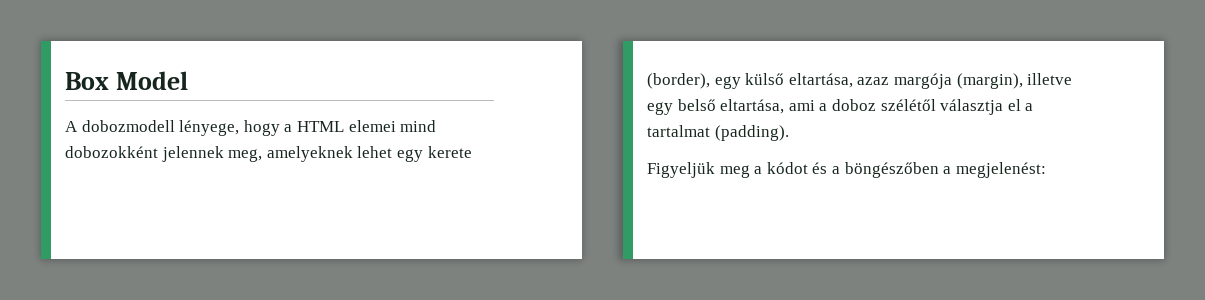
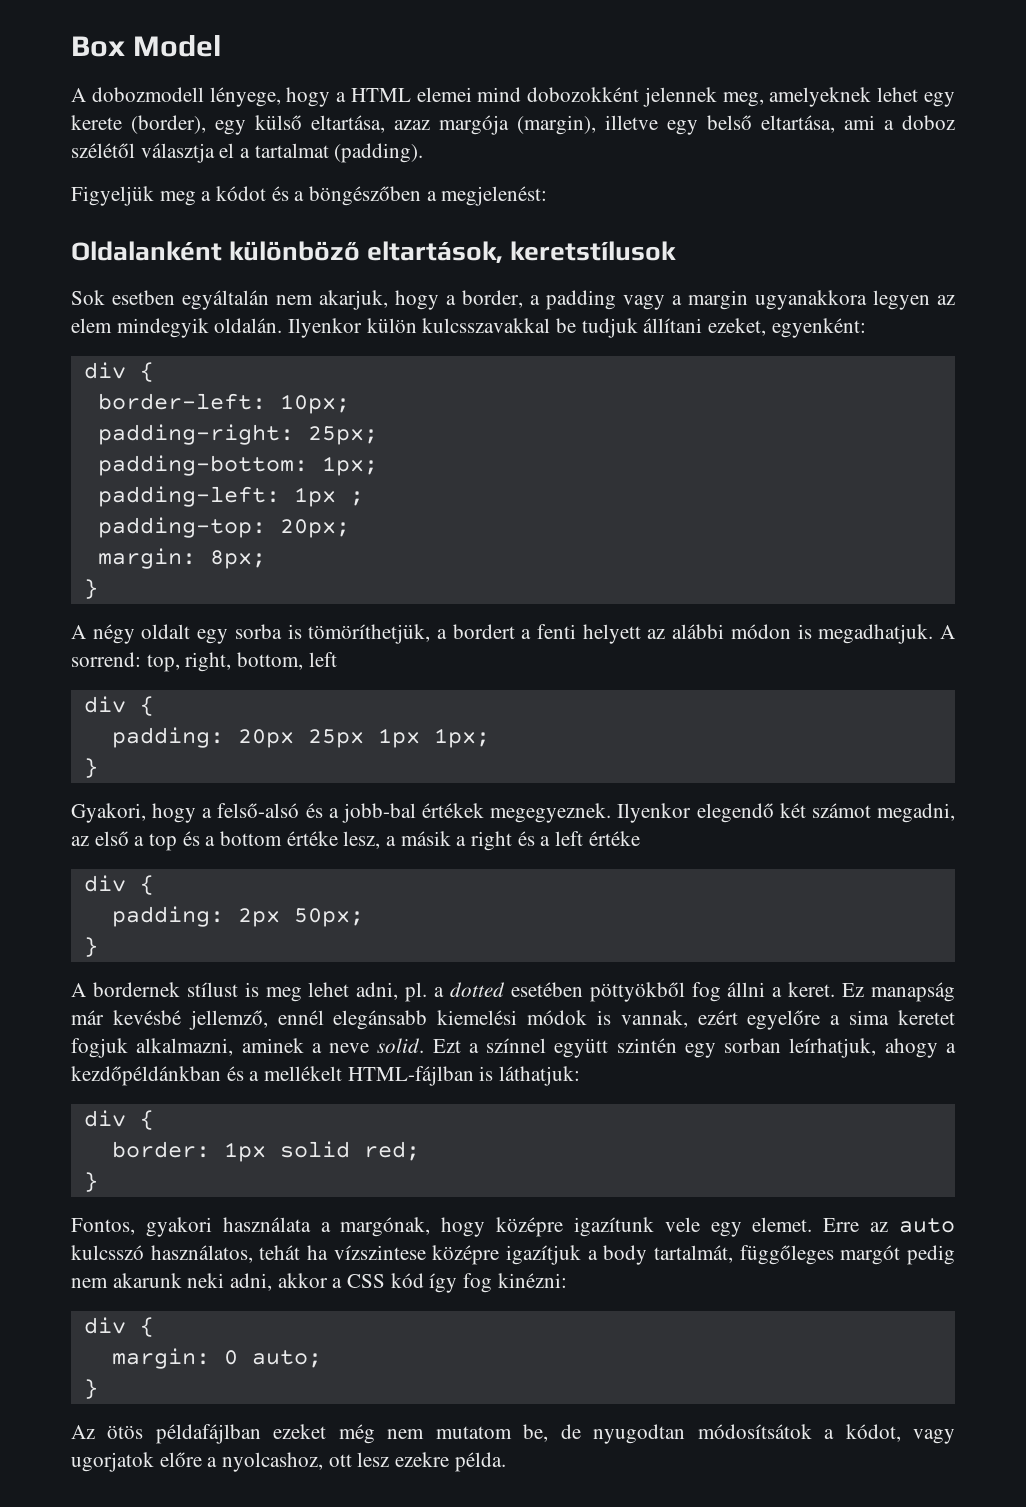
+ Oldalanként különböző eltartások, keretstílusok
+ Sok esetben egyáltalán nem akarjuk, hogy a border, a padding vagy a margin ugyanakkora legyen az elem mindegyik oldalán. Ilyenkor külön kulcsszavakkal be tudjuk állítani ezeket, egyenként:
+ div {
+ border-left: 10px;
+ padding-right: 25px;
+ padding-bottom: 1px;
+ padding-left: 1px ;
+ padding-top: 20px;
+ margin: 8px;
+ }
+ A négy oldalt egy sorba is tömöríthetjük, a bordert a fenti helyett az alábbi módon is megadhatjuk. A sorrend: top, right, bottom, left
+ div {
+ padding: 20px 25px 1px 1px;
+ }
+ Gyakori, hogy a felső-alsó és a jobb-bal értékek megegyeznek. Ilyenkor elegendő két számot megadni, az első a top és a bottom értéke lesz, a másik a right és a left értéke
+ div {
+ padding: 2px 50px;
+ }
+ A bordernek stílust is meg lehet adni, pl. a dotted esetében pöttyökből fog állni a keret. Ez manapság már kevésbé jellemző, ennél elegánsabb kiemelési módok is vannak, ezért egyelőre a sima keretet fogjuk alkalmazni, aminek a neve solid. Ezt a színnel együtt szintén egy sorban leírhatjuk, ahogy a kezdőpéldánkban és a mellékelt HTML-fájlban is láthatjuk:
+ div {
+ border: 1px solid red;
+ }
+ Fontos, gyakori használata a margónak, hogy középre igazítunk vele egy elemet. Erre az auto kulcsszó használatos, tehát ha vízszintese középre igazítjuk a body tartalmát, függőleges margót pedig nem akarunk neki adni, akkor a CSS kód így fog kinézni:
+ div {
+ margin: 0 auto;
+ }
+ Az ötös példafájlban ezeket még nem mutatom be, de nyugodtan módosítsátok a kódot, vagy ugorjatok előre a nyolcashoz, ott lesz ezekre példa.

